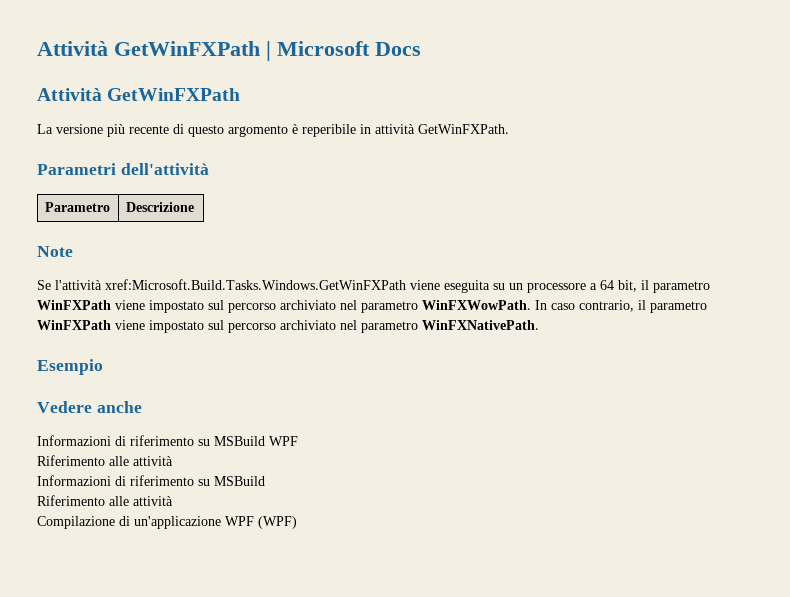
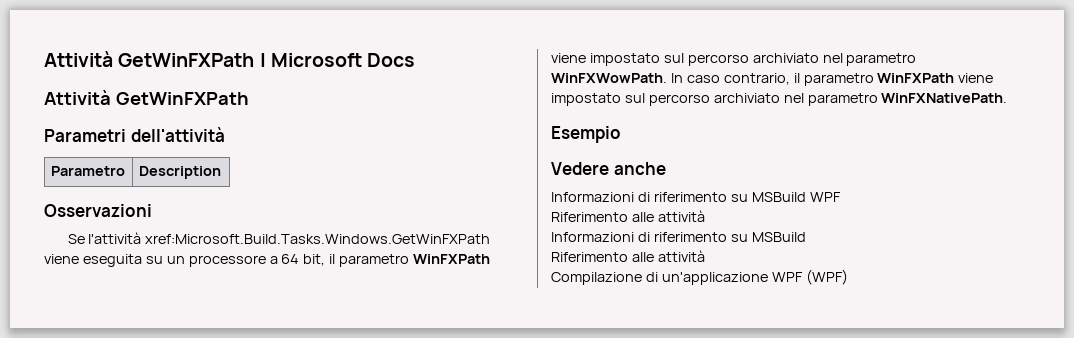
- La versione più recente di questo argomento è reperibile in attività GetWinFXPath.
- Parametro | Descrizione
- Note
+ Parametro | Description
+ Osservazioni

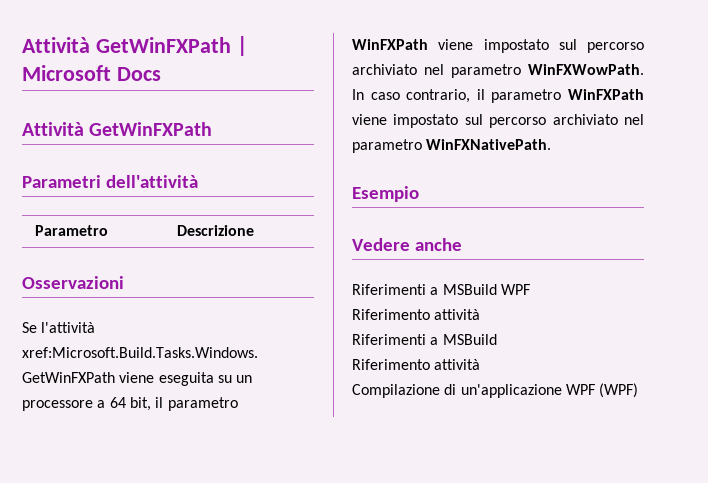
- Parametro | Description
+ Parametro | Descrizione
- Informazioni di riferimento su MSBuild WPF
- Riferimento alle attività
- Informazioni di riferimento su MSBuild
- Riferimento alle attività
+ Riferimenti a MSBuild WPF
+ Riferimento attività
+ Riferimenti a MSBuild
+ Riferimento attività

